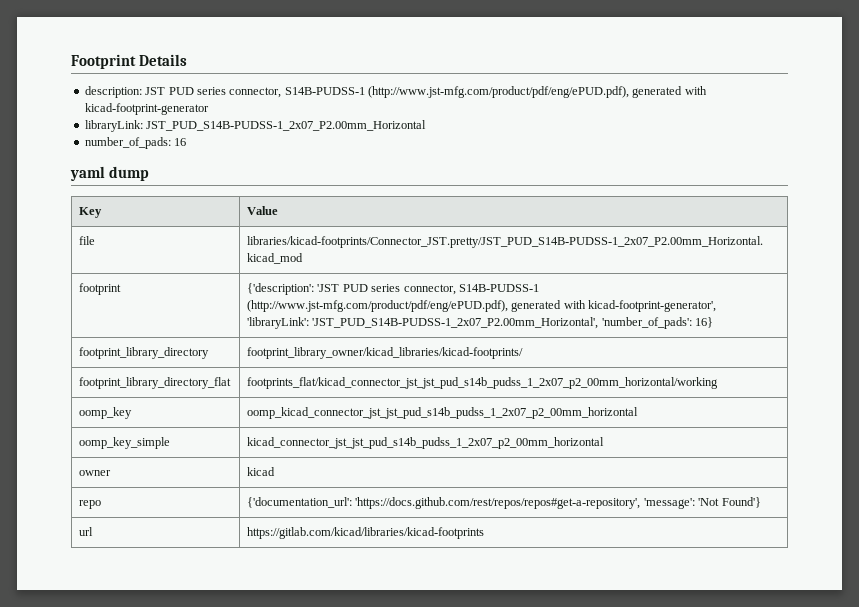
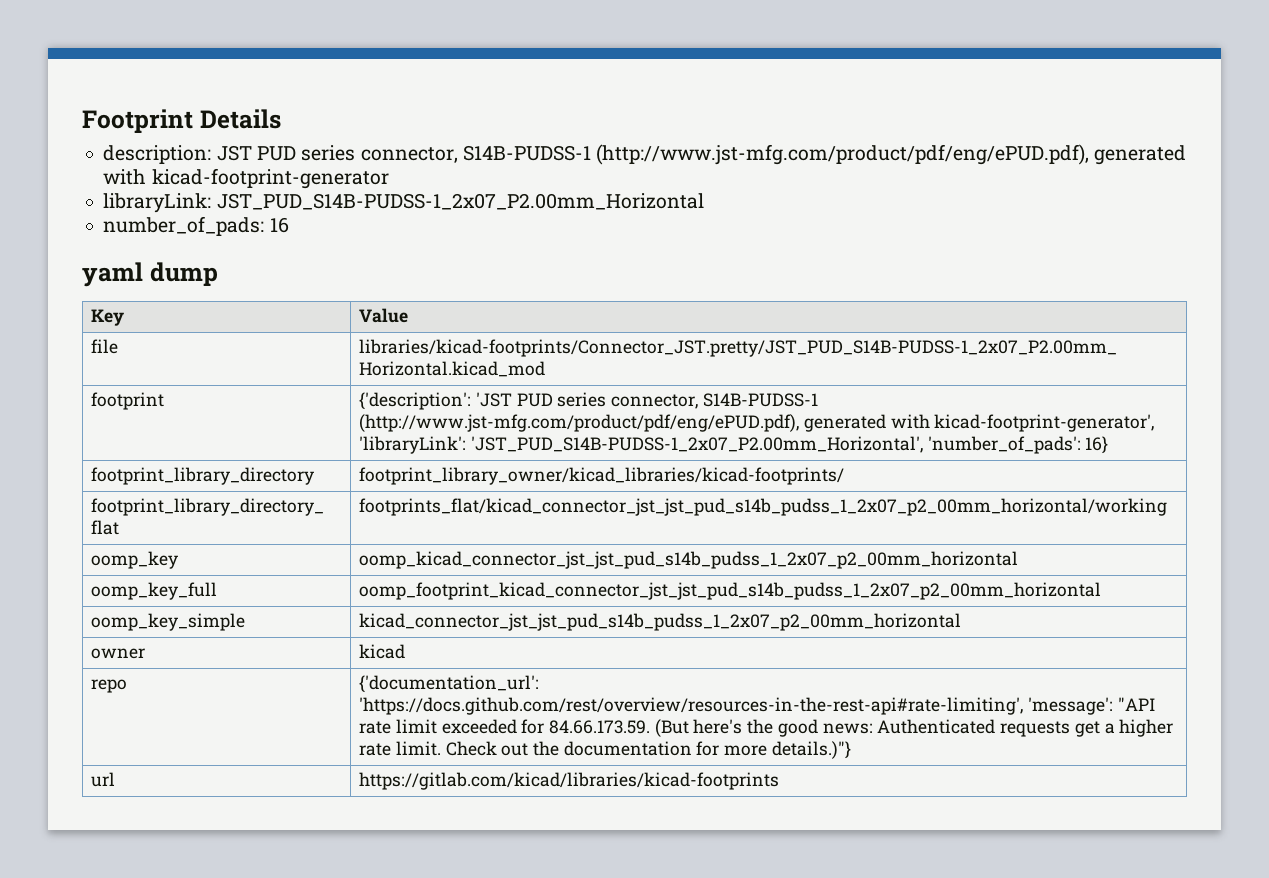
+ oomp_key_full | oomp_footprint_kicad_connector_jst_jst_pud_s14b_pudss_1_2x07_p2_00mm_horizontal
- repo | {'documentation_url': 'https://docs.github.com/rest/repos/repos#get-a-repository', 'message': 'Not Found'}
+ repo | {'documentation_url': 'https://docs.github.com/rest/overview/resources-in-the-rest-api#rate-limiting', 'message': "API rate limit exceeded for 84.66.173.59. (But here's the good news: Authenticated requests get a higher rate limit. Check out the documentation for more details.)"}

